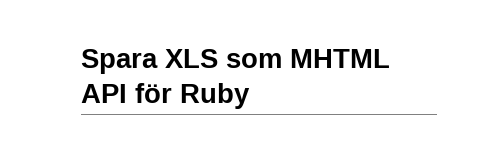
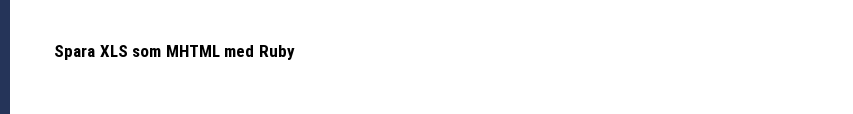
- Spara XLS som MHTML API för Ruby
+ Spara XLS som MHTML med Ruby

